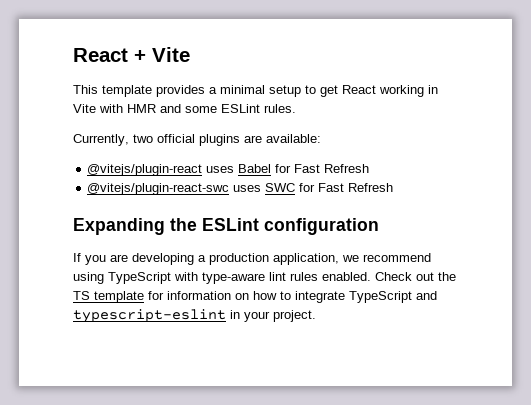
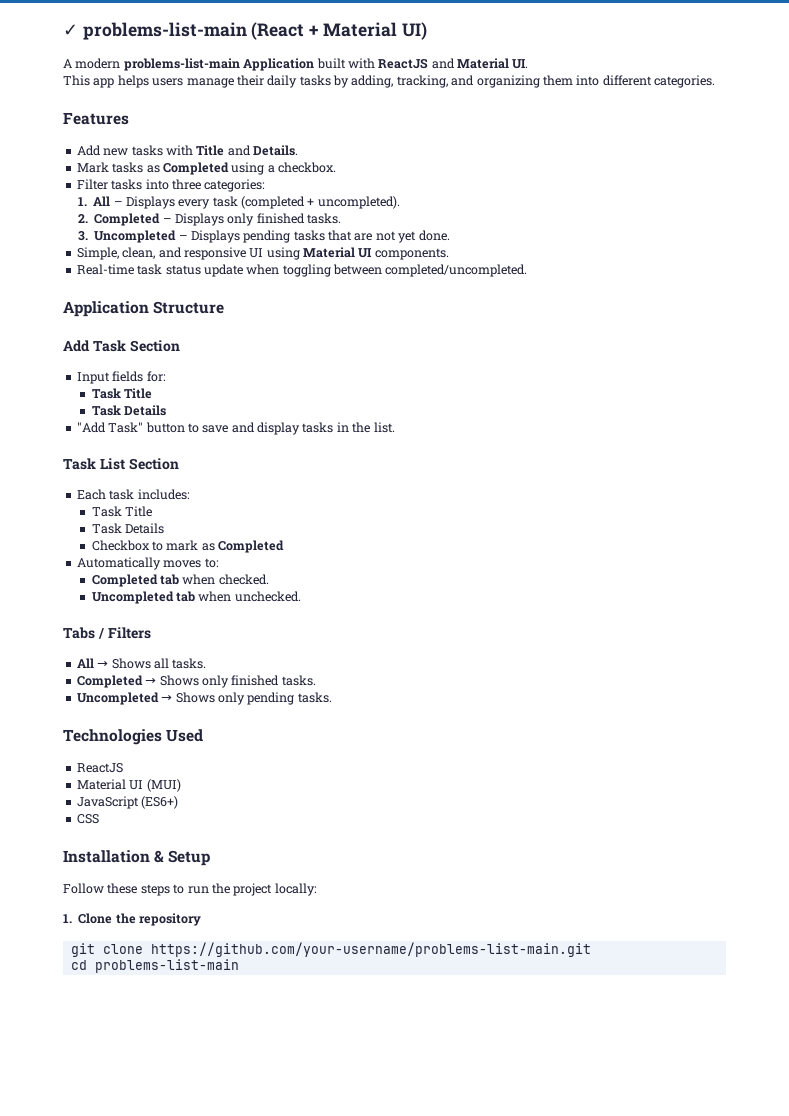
- React + Vite
- This template provides a minimal setup to get React working in Vite with HMR and some ESLint rules.
- Currently, two official plugins are available:
- @vitejs/plugin-react uses Babel for Fast Refresh
- @vitejs/plugin-react-swc uses SWC for Fast Refresh
- Expanding the ESLint configuration
- If you are developing a production application, we recommend using TypeScript with type-aware lint rules enabled. Check out the TS template for information on how to integrate TypeScript and typescript-eslint in your project.
+ ✓ problems-list-main (React + Material UI)
+ A modern problems-list-main Application built with ReactJS and Material UI.
+ This app helps users manage their daily tasks by adding, tracking, and organizing them into different categories.
+ Features
+ Add new tasks with Title and Details.
+ Mark tasks as Completed using a checkbox.
+ Filter tasks into three categories:
+ 1. All – Displays every task (completed + uncompleted).
+ 2. Completed – Displays only finished tasks.
+ 3. Uncompleted – Displays pending tasks that are not yet done.
+ Simple, clean, and responsive UI using Material UI components.
+ Real-time task status update when toggling between completed/uncompleted.
+ Application Structure
+ Add Task Section
+ Input fields for:
+ Task Title
+ Task Details
+ "Add Task" button to save and display tasks in the list.
+ Task List Section
+ Each task includes:
+ Task Title
+ Task Details
+ Checkbox to mark as Completed
+ Automatically moves to:
+ Completed tab when checked.
+ Uncompleted tab when unchecked.
+ Tabs / Filters
+ All → Shows all tasks.
+ Completed → Shows only finished tasks.
+ Uncompleted → Shows only pending tasks.
+ Technologies Used
+ ReactJS
+ Material UI (MUI)
+ JavaScript (ES6+)
+ CSS
+ Installation & Setup
+ Follow these steps to run the project locally:
+ 1. Clone the repository
+ git clone https://github.com/your-username/problems-list-main.git
+ cd problems-list-main

